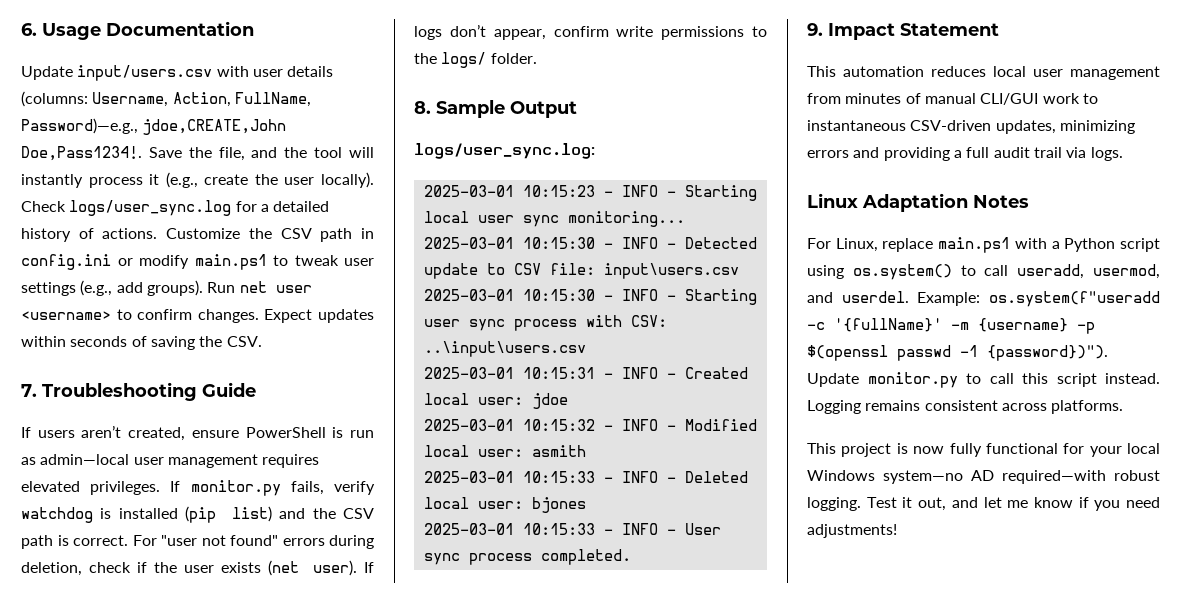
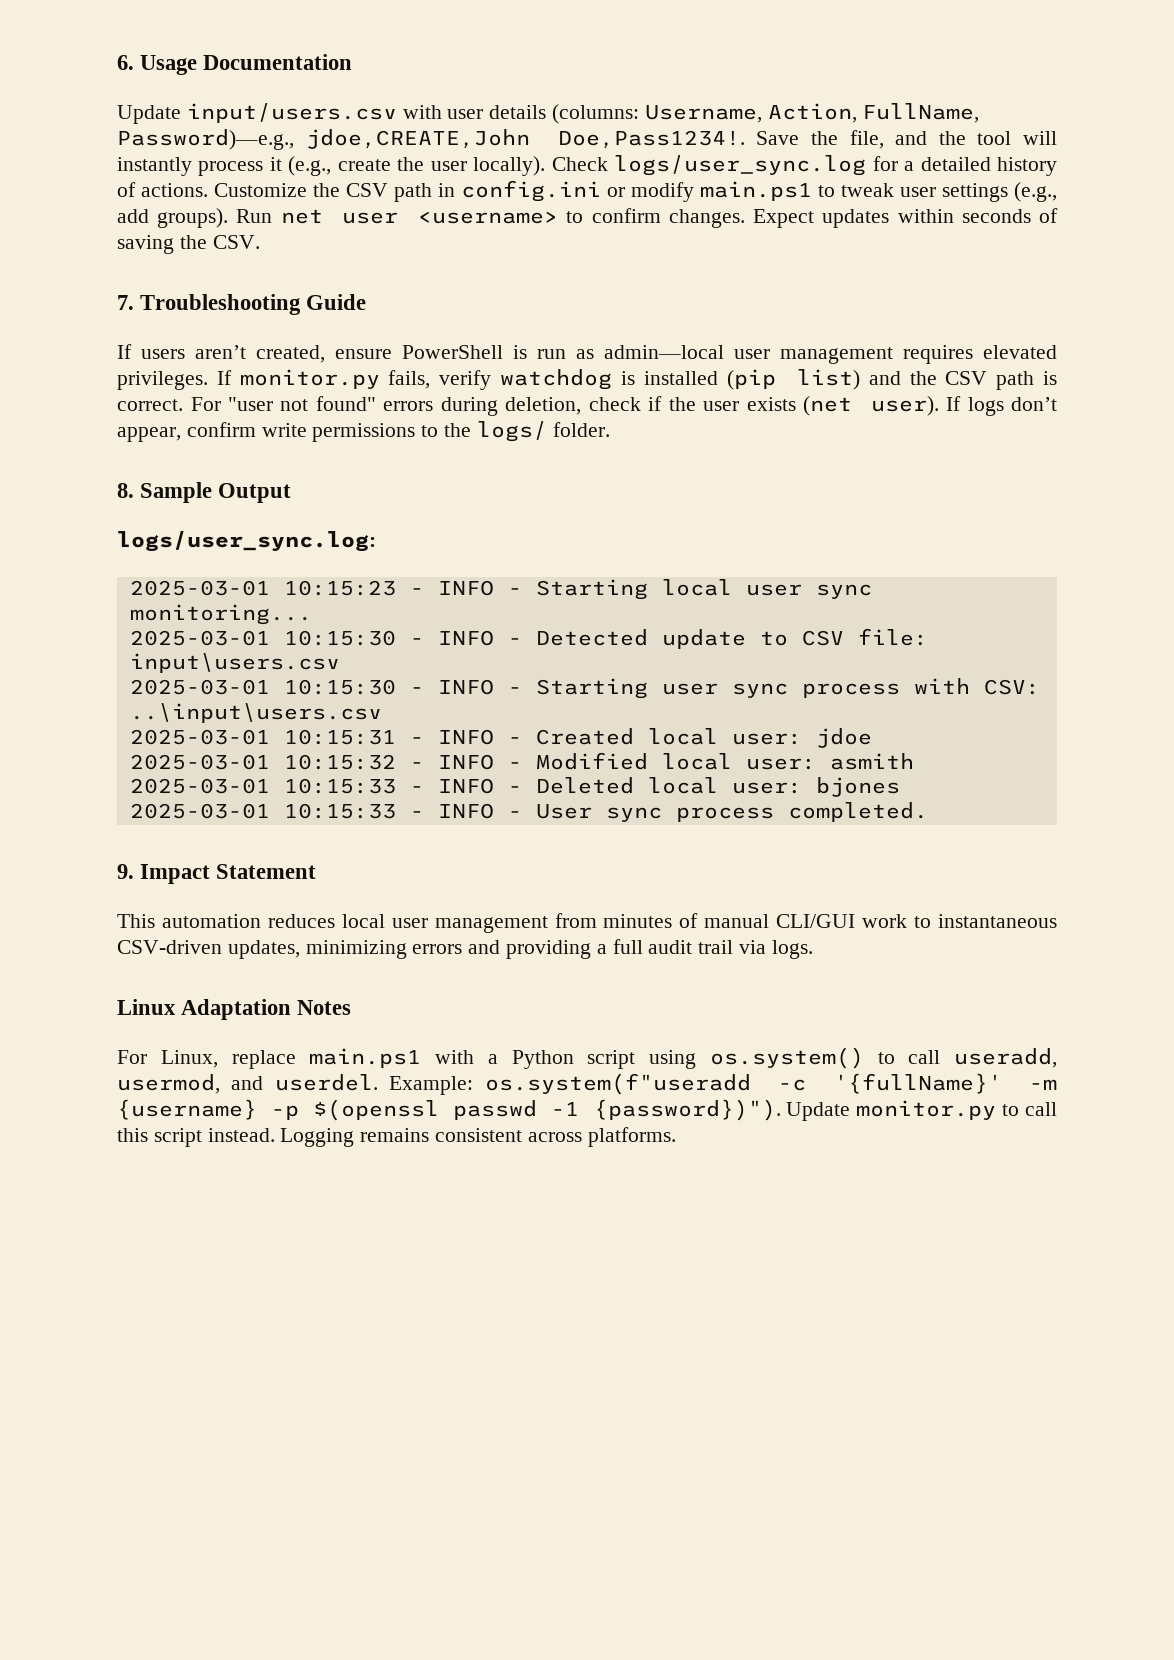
- This project is now fully functional for your local Windows system—no AD required—with robust logging. Test it out, and let me know if you need adjustments!

